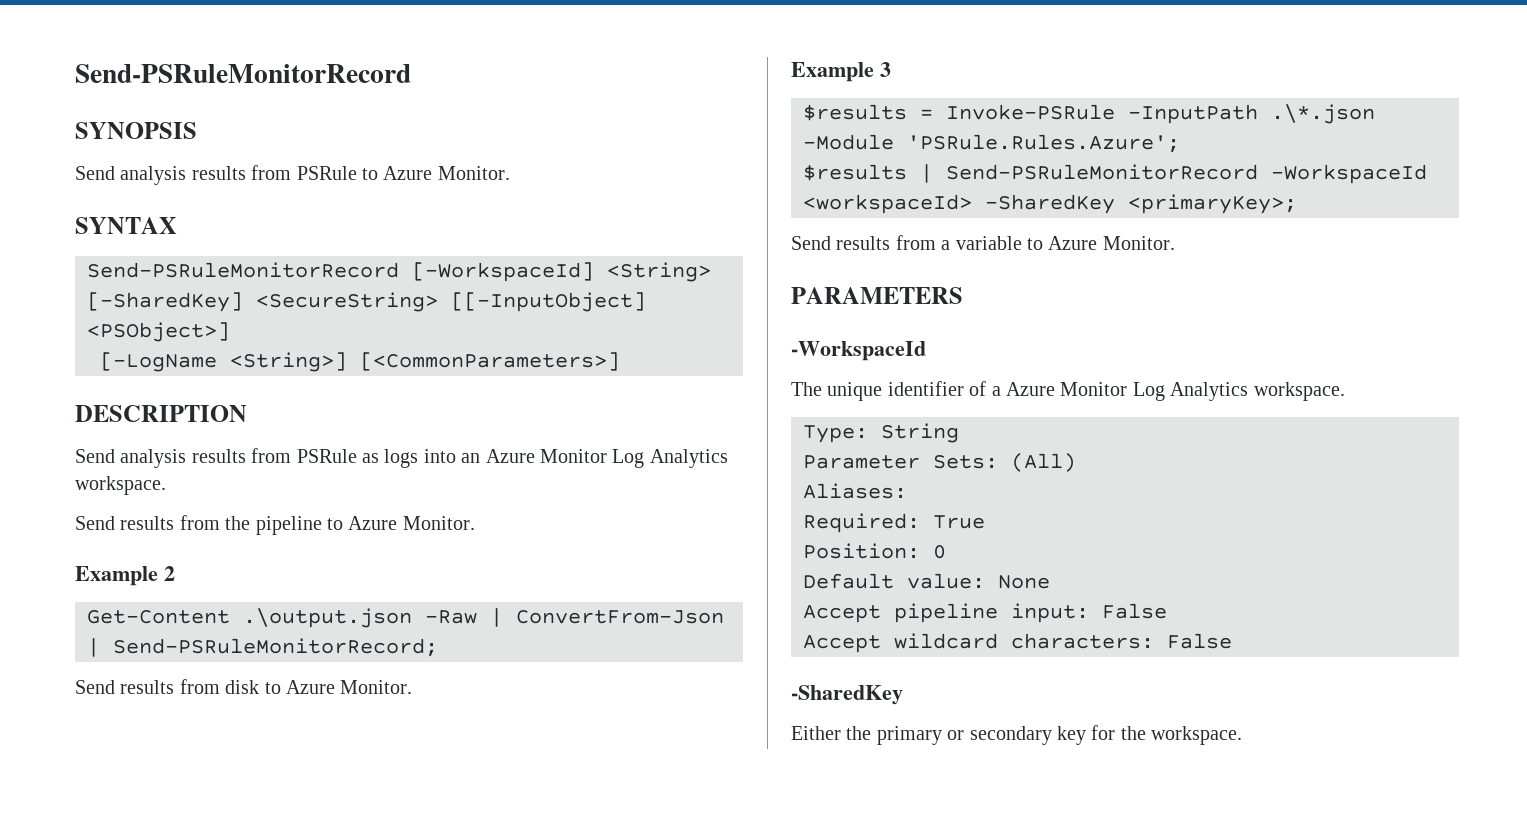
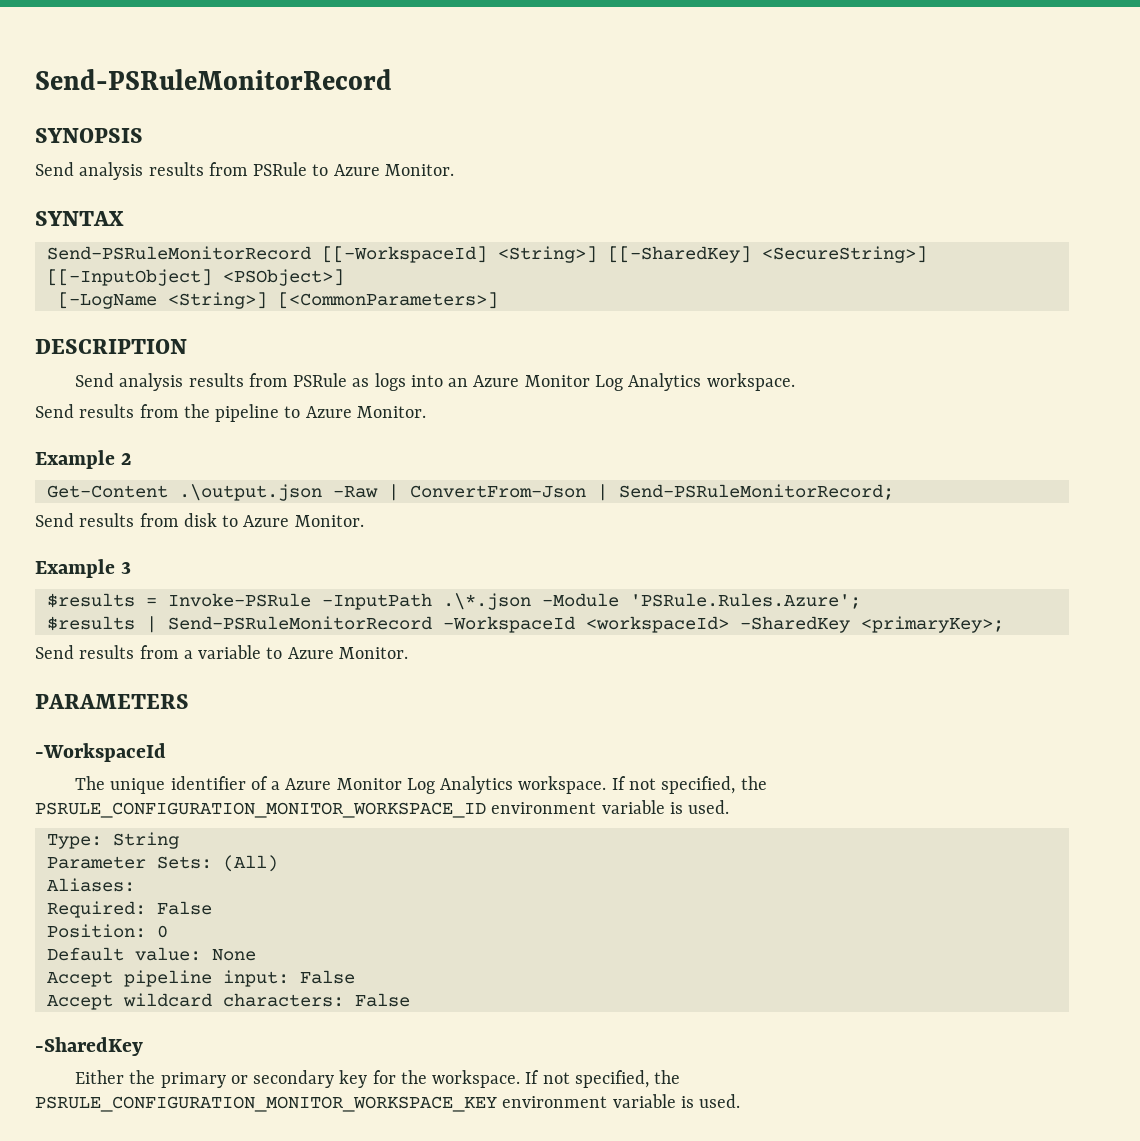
- Send-PSRuleMonitorRecord [-WorkspaceId] <String> [-SharedKey] <SecureString> [[-InputObject] <PSObject>]
+ Send-PSRuleMonitorRecord [[-WorkspaceId] <String>] [[-SharedKey] <SecureString>] [[-InputObject] <PSObject>]
+ If not specified, the PSRULE_CONFIGURATION_MONITOR_WORKSPACE_ID environment variable is used.
- Required: True
+ Required: False
+ If not specified, the PSRULE_CONFIGURATION_MONITOR_WORKSPACE_KEY environment variable is used.

